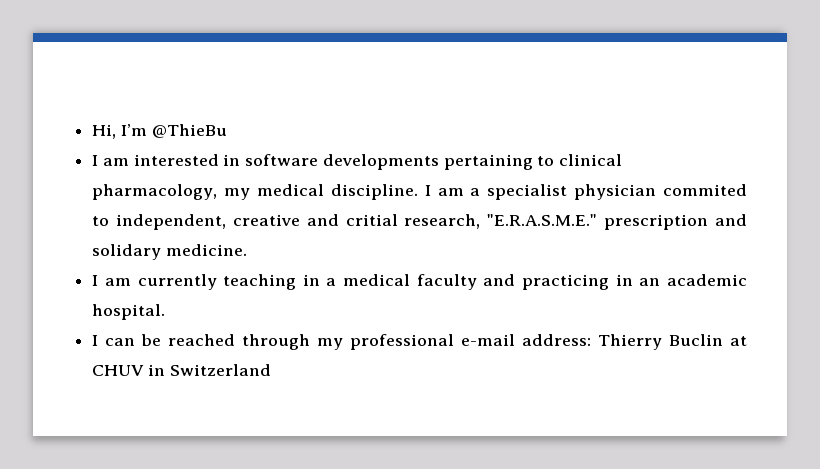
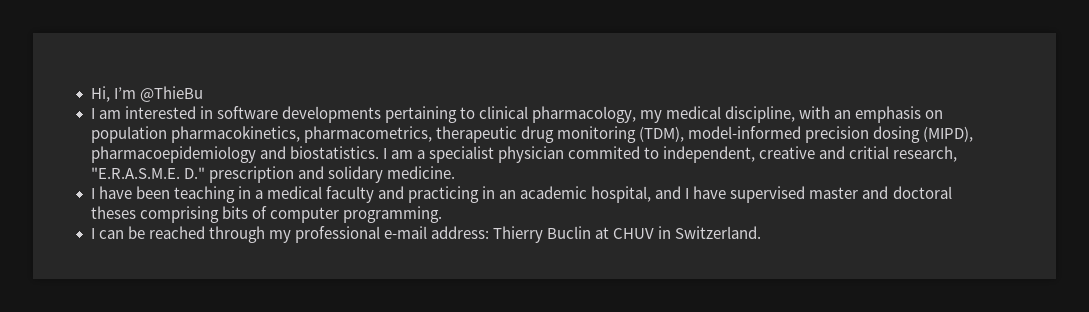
- I am interested in software developments pertaining to clinical pharmacology, my medical discipline.
+ I am interested in software developments pertaining to clinical pharmacology, my medical discipline, with an emphasis on population pharmacokinetics, pharmacometrics, therapeutic drug monitoring (TDM), model-informed precision dosing (MIPD), pharmacoepidemiology and biostatistics.
- I am a specialist physician commited to independent, creative and critial research, "E.R.A.S.M.E." prescription and solidary medicine.
+ I am a specialist physician commited to independent, creative and critial research, "E.R.A.S.M.E. D." prescription and solidary medicine.
- I am currently teaching in a medical faculty and practicing in an academic hospital.
+ I have been teaching in a medical faculty and practicing in an academic hospital, and I have supervised master and doctoral theses comprising bits of computer programming.
- I can be reached through my professional e-mail address: Thierry Buclin at CHUV in Switzerland
+ I can be reached through my professional e-mail address: Thierry Buclin at CHUV in Switzerland.

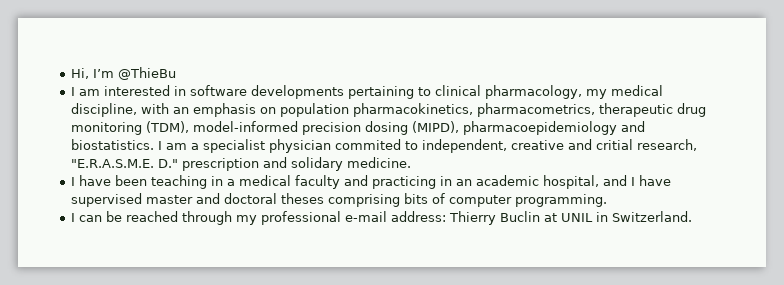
- I can be reached through my professional e-mail address: Thierry Buclin at CHUV in Switzerland.
+ I can be reached through my professional e-mail address: Thierry Buclin at UNIL in Switzerland.

